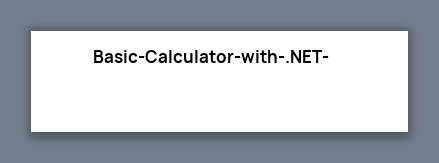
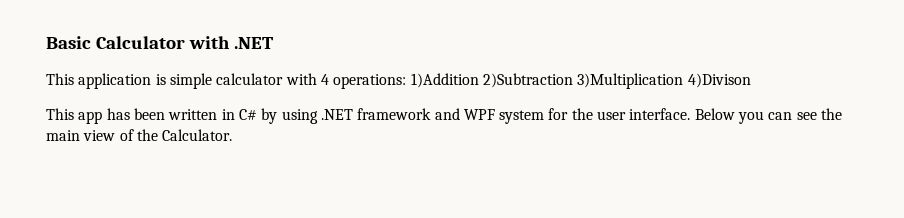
- Basic-Calculator-with-.NET-
+ Basic Calculator with .NET
+ This application is simple calculator with 4 operations: 1)Addition 2)Subtraction 3)Multiplication 4)Divison
+ This app has been written in C# by using .NET framework and WPF system for the user interface. Below you can see the main view of the Calculator.

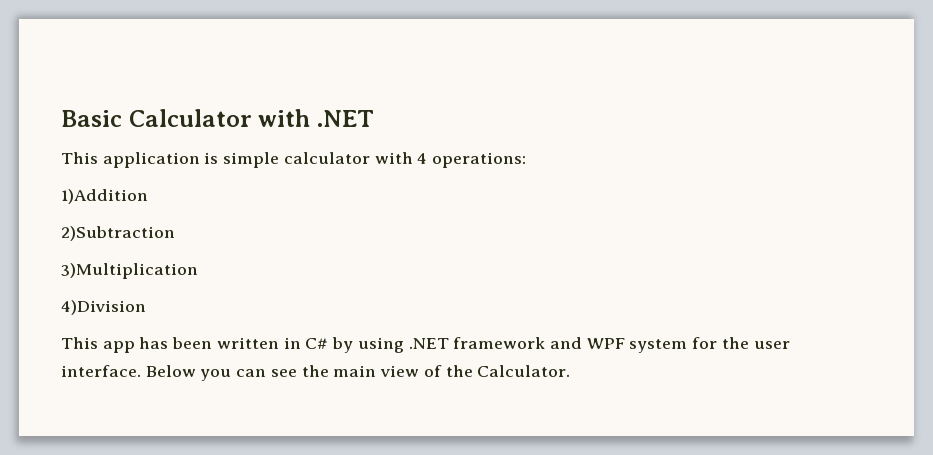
- This application is simple calculator with 4 operations: 1)Addition 2)Subtraction 3)Multiplication 4)Divison
+ This application is simple calculator with 4 operations:
+ 1)Addition
+ 2)Subtraction
+ 3)Multiplication
+ 4)Division

